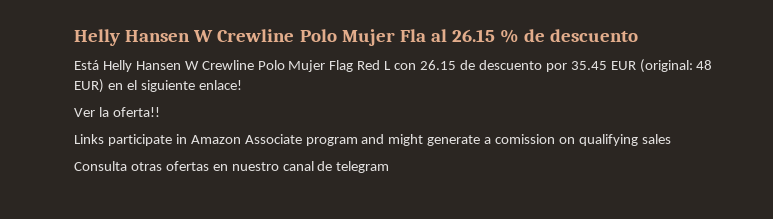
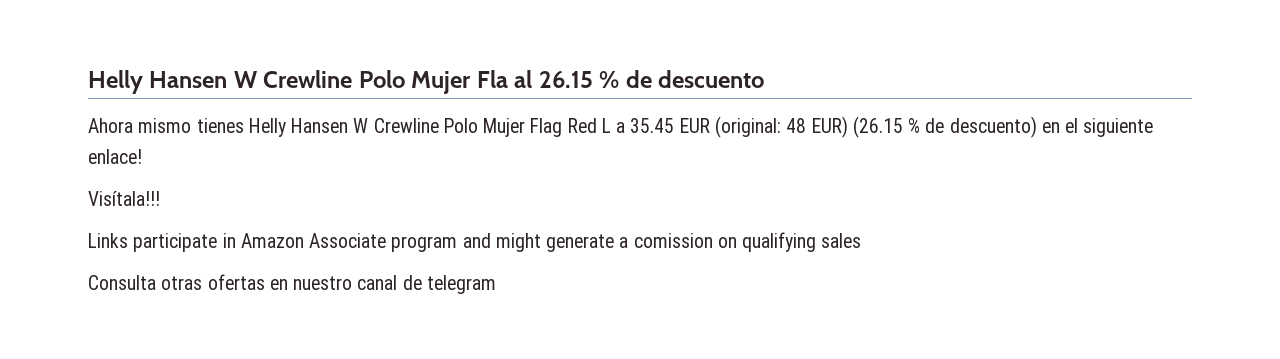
- Está Helly Hansen W Crewline Polo Mujer Flag Red L con 26.15 de descuento por 35.45 EUR (original: 48 EUR) en el siguiente enlace!
+ Ahora mismo tienes Helly Hansen W Crewline Polo Mujer Flag Red L a 35.45 EUR (original: 48 EUR) (26.15 % de descuento) en el siguiente enlace!
- Ver la oferta!!
+ Visítala!!!

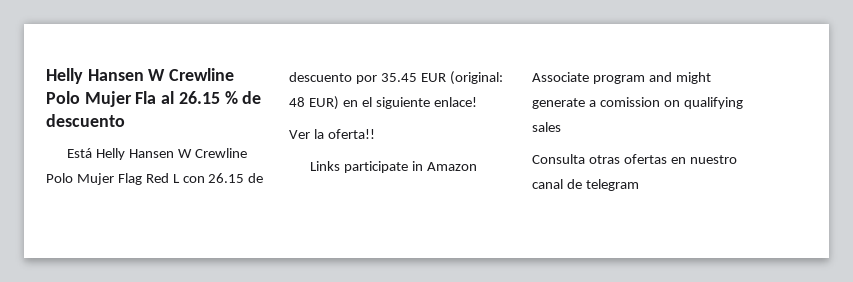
- Ahora mismo tienes Helly Hansen W Crewline Polo Mujer Flag Red L a 35.45 EUR (original: 48 EUR) (26.15 % de descuento) en el siguiente enlace!
+ Está Helly Hansen W Crewline Polo Mujer Flag Red L con 26.15 de descuento por 35.45 EUR (original: 48 EUR) en el siguiente enlace!
- Visítala!!!
+ Ver la oferta!!

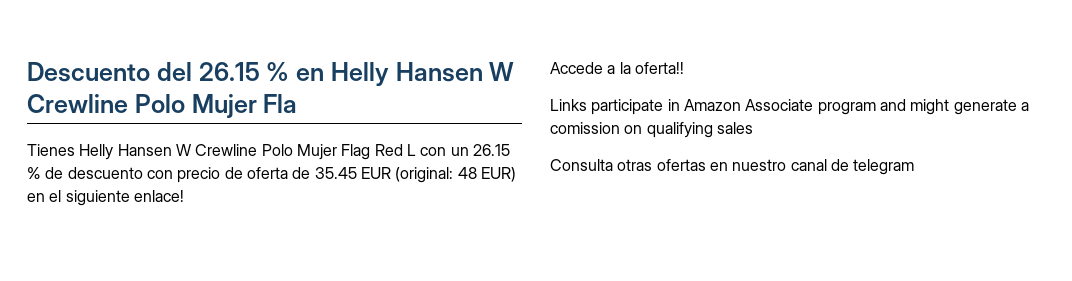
- Helly Hansen W Crewline Polo Mujer Fla al 26.15 % de descuento
- Está Helly Hansen W Crewline Polo Mujer Flag Red L con 26.15 de descuento por 35.45 EUR (original: 48 EUR) en el siguiente enlace!
+ Descuento del 26.15 % en Helly Hansen W Crewline Polo Mujer Fla
+ Tienes Helly Hansen W Crewline Polo Mujer Flag Red L con un 26.15 % de descuento con precio de oferta de 35.45 EUR (original: 48 EUR) en el siguiente enlace!
- Ver la oferta!!
+ Accede a la oferta!!

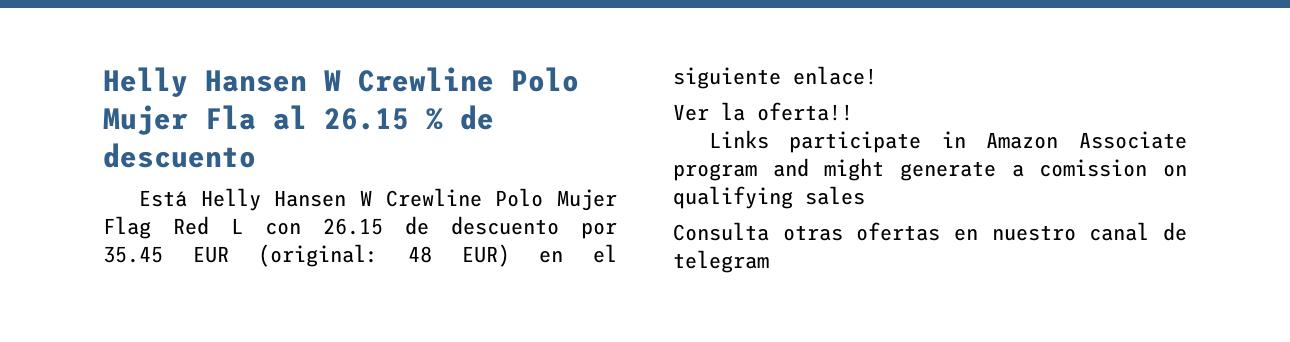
- Descuento del 26.15 % en Helly Hansen W Crewline Polo Mujer Fla
- Tienes Helly Hansen W Crewline Polo Mujer Flag Red L con un 26.15 % de descuento con precio de oferta de 35.45 EUR (original: 48 EUR) en el siguiente enlace!
+ Helly Hansen W Crewline Polo Mujer Fla al 26.15 % de descuento
+ Está Helly Hansen W Crewline Polo Mujer Flag Red L con 26.15 de descuento por 35.45 EUR (original: 48 EUR) en el siguiente enlace!
- Accede a la oferta!!
+ Ver la oferta!!

